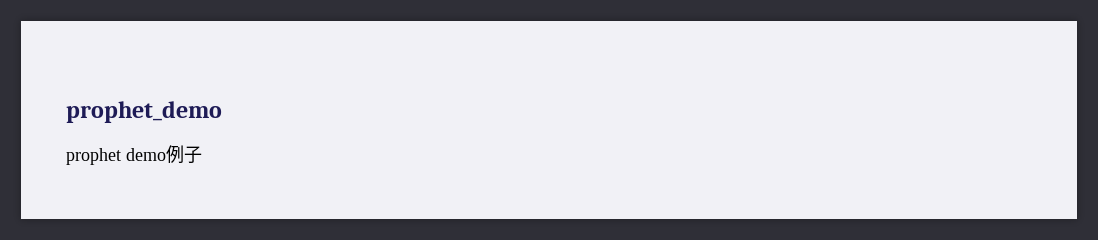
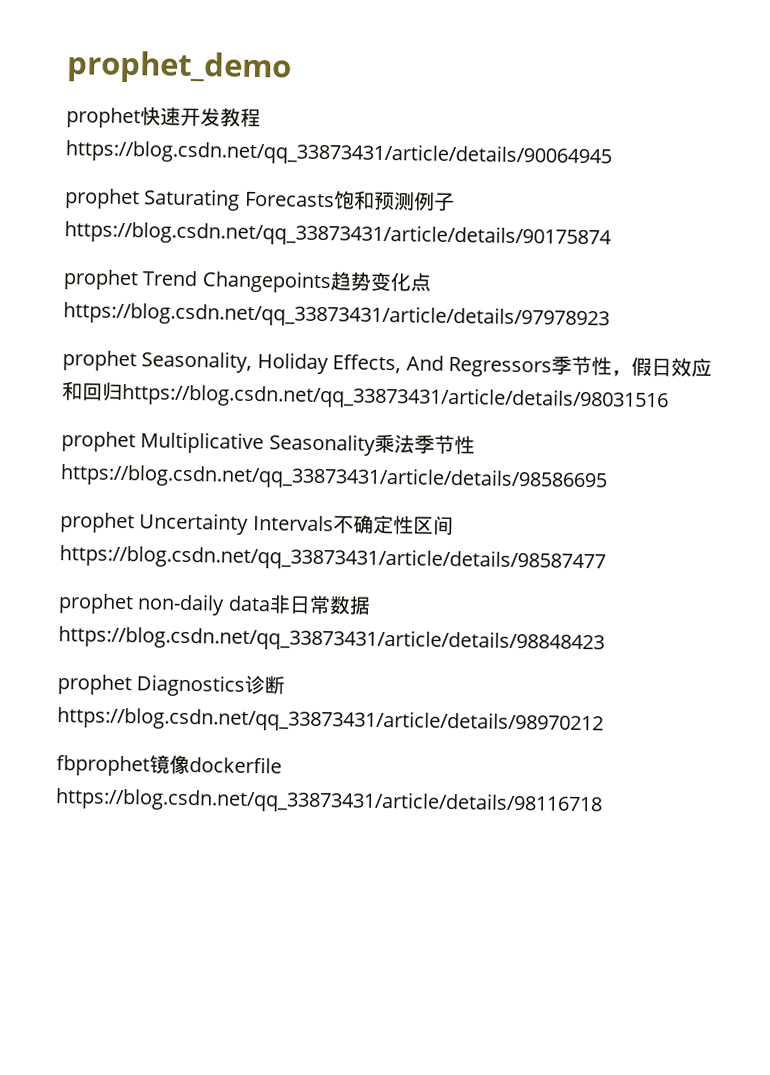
- prophet demo例子
+ prophet快速开发教程https://blog.csdn.net/qq_33873431/article/details/90064945
+ prophet Saturating Forecasts饱和预测例子https://blog.csdn.net/qq_33873431/article/details/90175874
+ prophet Trend Changepoints趋势变化点https://blog.csdn.net/qq_33873431/article/details/97978923
+ prophet Seasonality, Holiday Effects, And Regressors季节性，假日效应和回归https://blog.csdn.net/qq_33873431/article/details/98031516
+ prophet Multiplicative Seasonality乘法季节性https://blog.csdn.net/qq_33873431/article/details/98586695
+ prophet Uncertainty Intervals不确定性区间https://blog.csdn.net/qq_33873431/article/details/98587477
+ prophet non-daily data非日常数据https://blog.csdn.net/qq_33873431/article/details/98848423
+ prophet Diagnostics诊断https://blog.csdn.net/qq_33873431/article/details/98970212
+ fbprophet镜像dockerfile https://blog.csdn.net/qq_33873431/article/details/98116718

